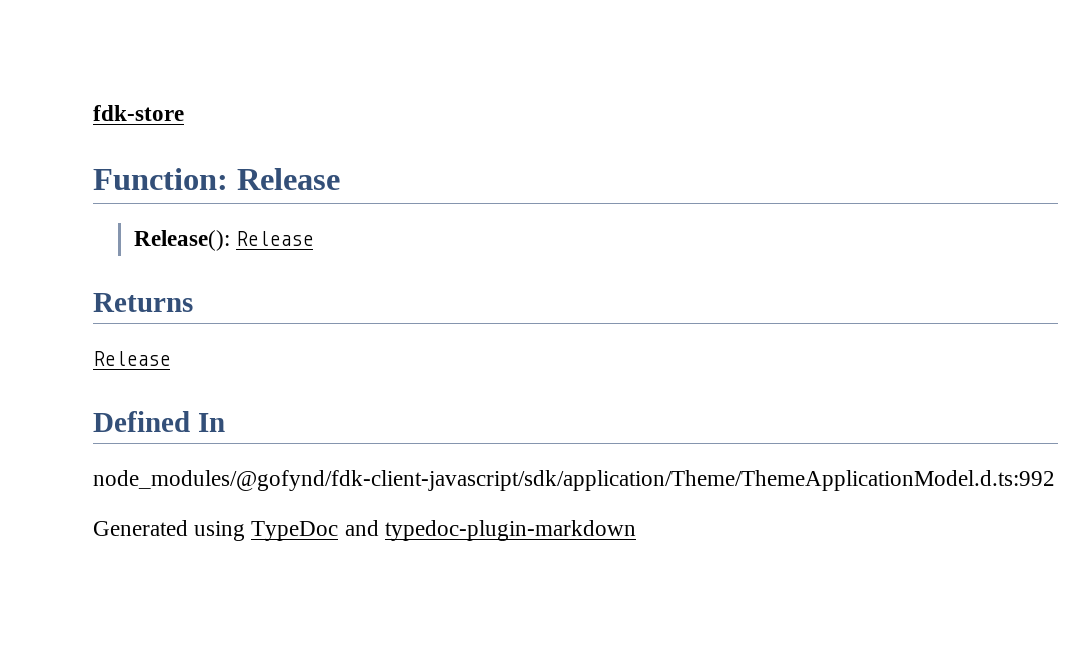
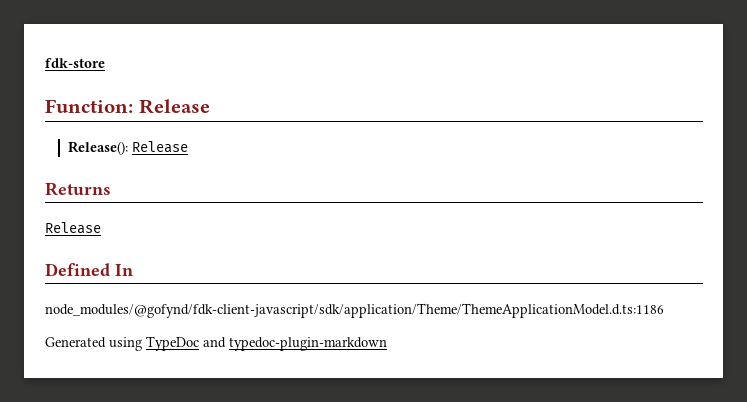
- node_modules/@gofynd/fdk-client-javascript/sdk/application/Theme/ThemeApplicationModel.d.ts:992
+ node_modules/@gofynd/fdk-client-javascript/sdk/application/Theme/ThemeApplicationModel.d.ts:1186

